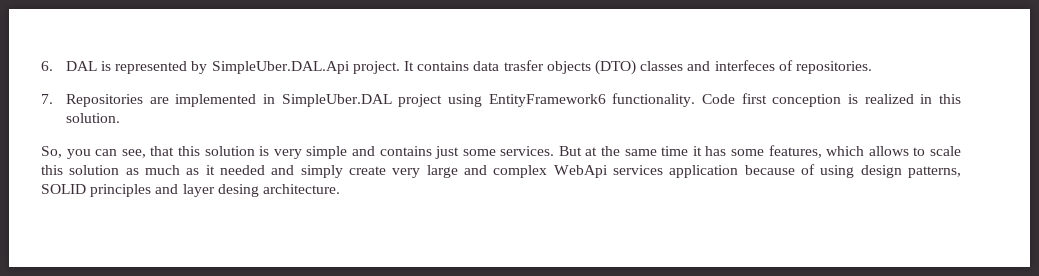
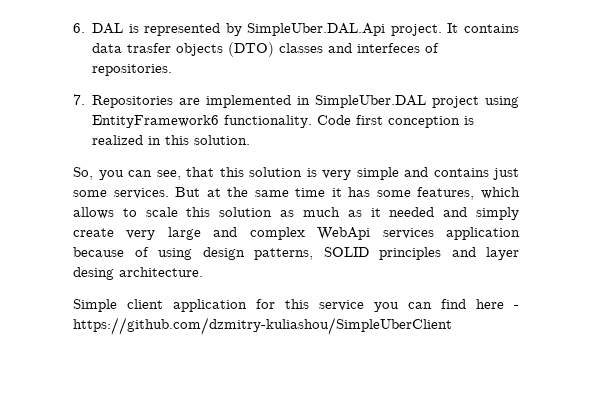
+ Simple client application for this service you can find here - https://github.com/dzmitry-kuliashou/SimpleUberClient

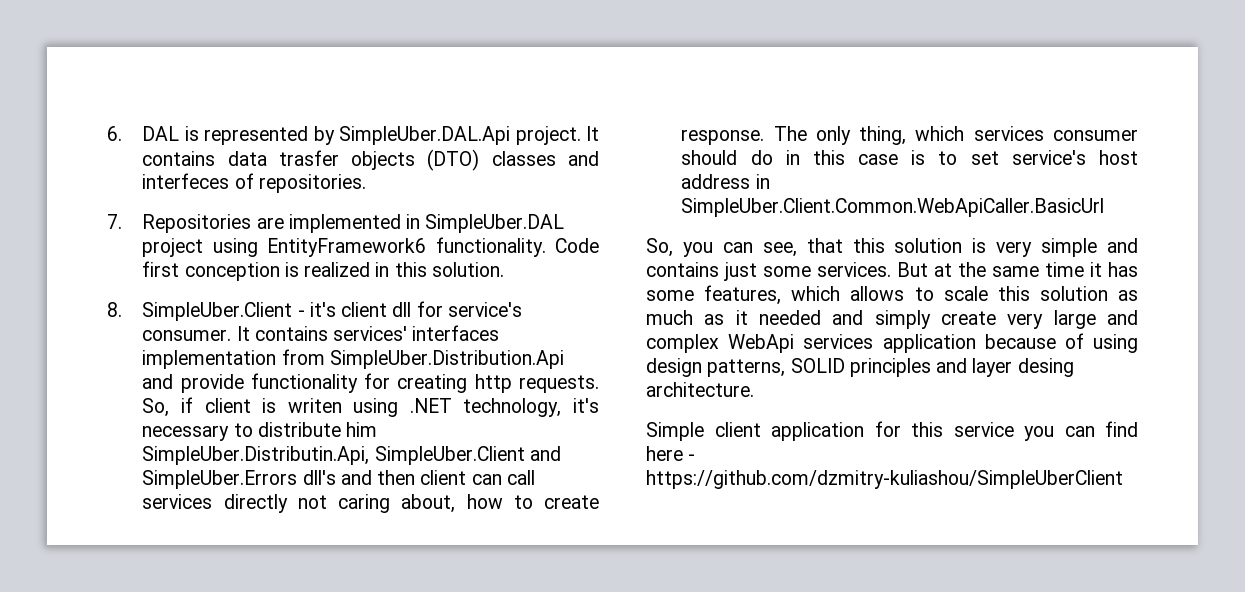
+ 8. SimpleUber.Client - it's client dll for service's consumer. It contains services' interfaces implementation from SimpleUber.Distribution.Api and provide functionality for creating http requests. So, if client is writen using .NET technology, it's necessary to distribute him SimpleUber.Distributin.Api, SimpleUber.Client and SimpleUber.Errors dll's and then client can call services directly not caring about, how to create response. The only thing, which services consumer should do in this case is to set service's host address in SimpleUber.Client.Common.WebApiCaller.BasicUrl

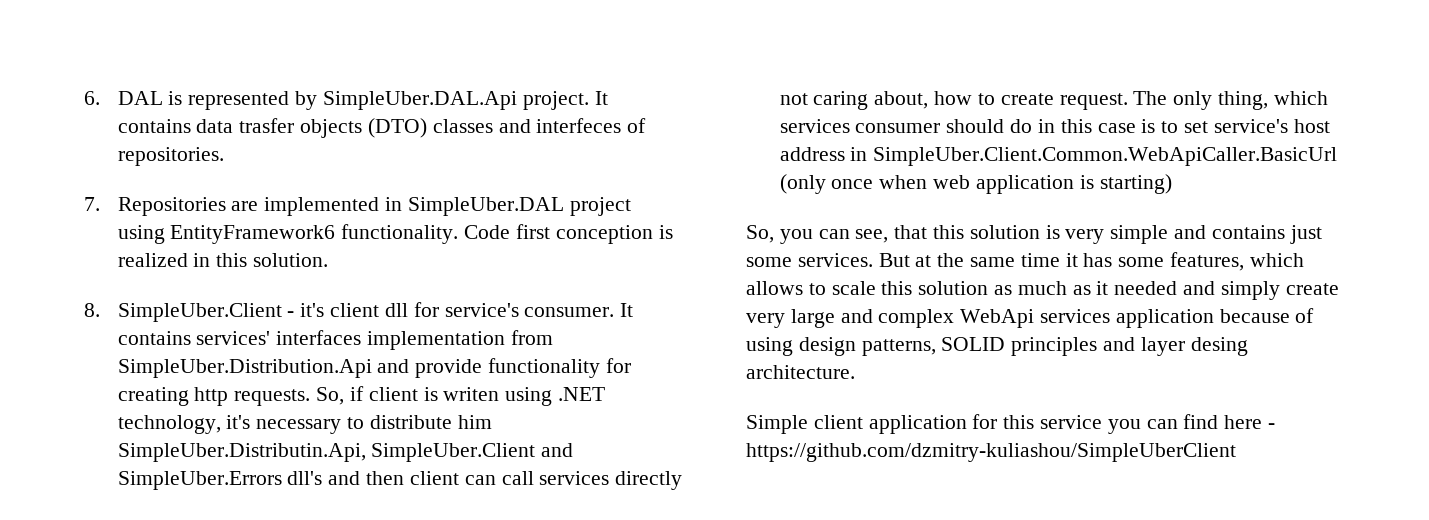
- So, if client is writen using .NET technology, it's necessary to distribute him SimpleUber.Distributin.Api, SimpleUber.Client and SimpleUber.Errors dll's and then client can call services directly not caring about, how to create response.
+ So, if client is writen using .NET technology, it's necessary to distribute him SimpleUber.Distributin.Api, SimpleUber.Client and SimpleUber.Errors dll's and then client can call services directly not caring about, how to create request.
- The only thing, which services consumer should do in this case is to set service's host address in SimpleUber.Client.Common.WebApiCaller.BasicUrl
+ The only thing, which services consumer should do in this case is to set service's host address in SimpleUber.Client.Common.WebApiCaller.BasicUrl (only once when web application is starting)

